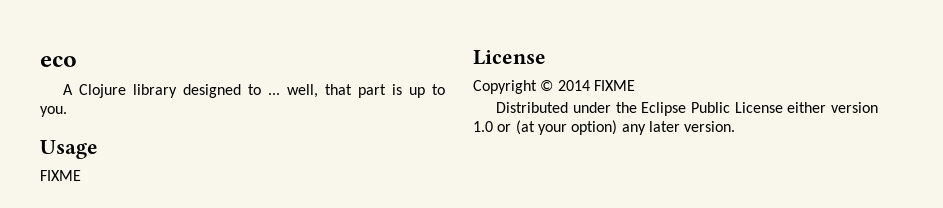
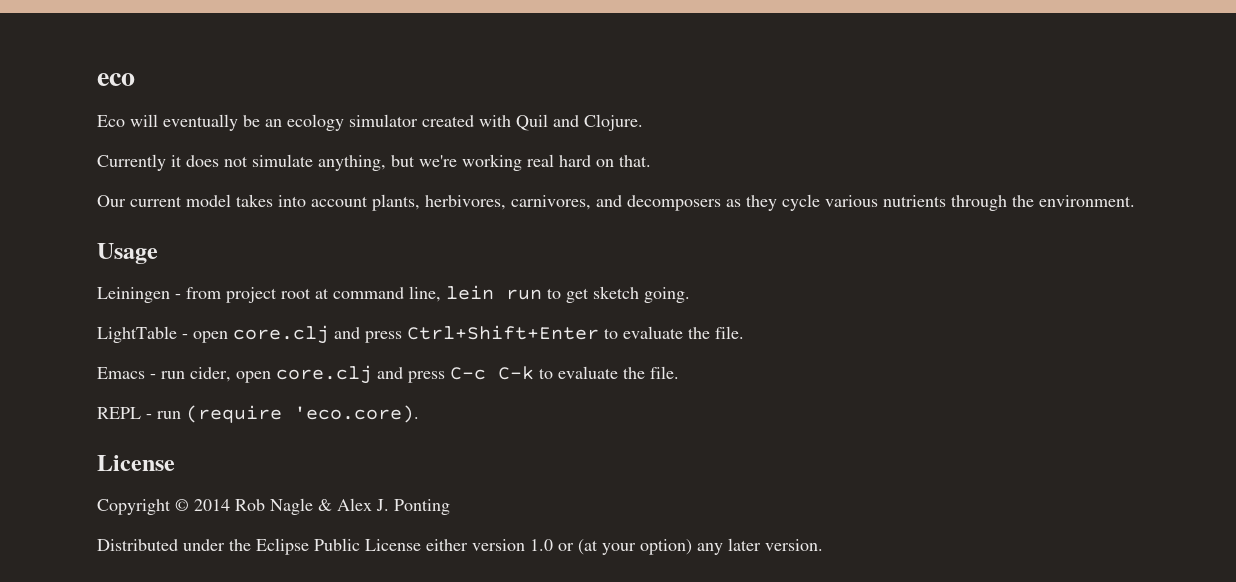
- A Clojure library designed to ... well, that part is up to you.
+ Eco will eventually be an ecology simulator created with Quil and Clojure.
+ Currently it does not simulate anything, but we're working real hard on that.
+ Our current model takes into account plants, herbivores, carnivores, and decomposers as they cycle various nutrients through the environment.
  Usage
- FIXME
+ Leiningen - from project root at command line, lein run to get sketch going.
+ LightTable - open core.clj and press Ctrl+Shift+Enter to evaluate the file.
+ Emacs - run cider, open core.clj and press C-c C-k to evaluate the file.
+ REPL - run (require 'eco.core).
  License
- Copyright © 2014 FIXME
+ Copyright © 2014 Rob Nagle & Alex J. Ponting

